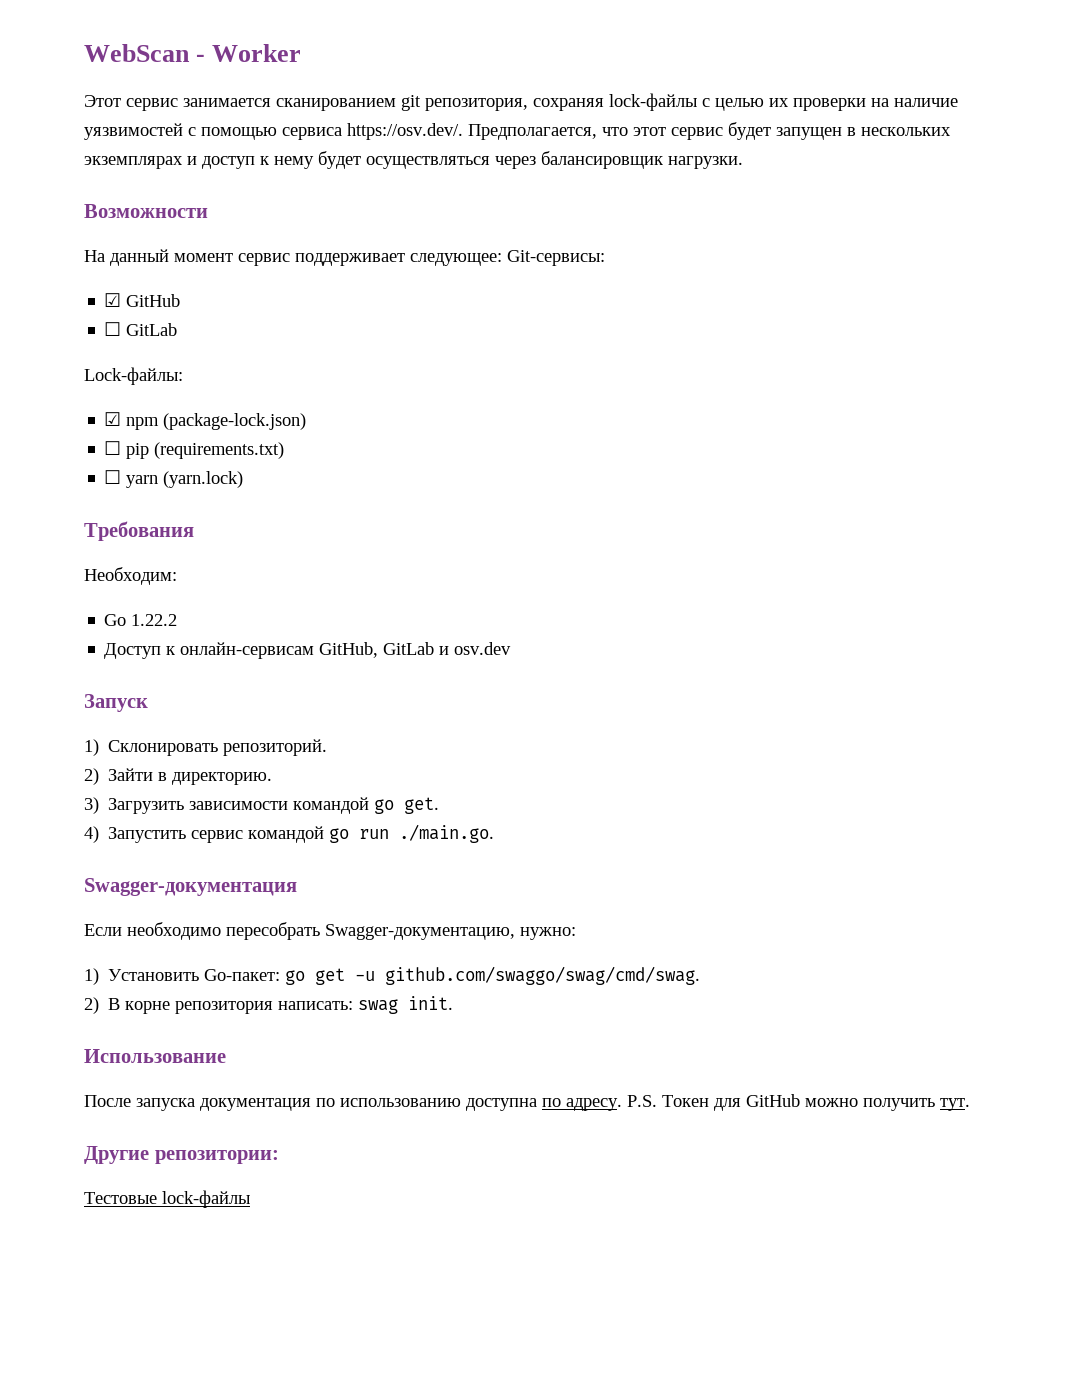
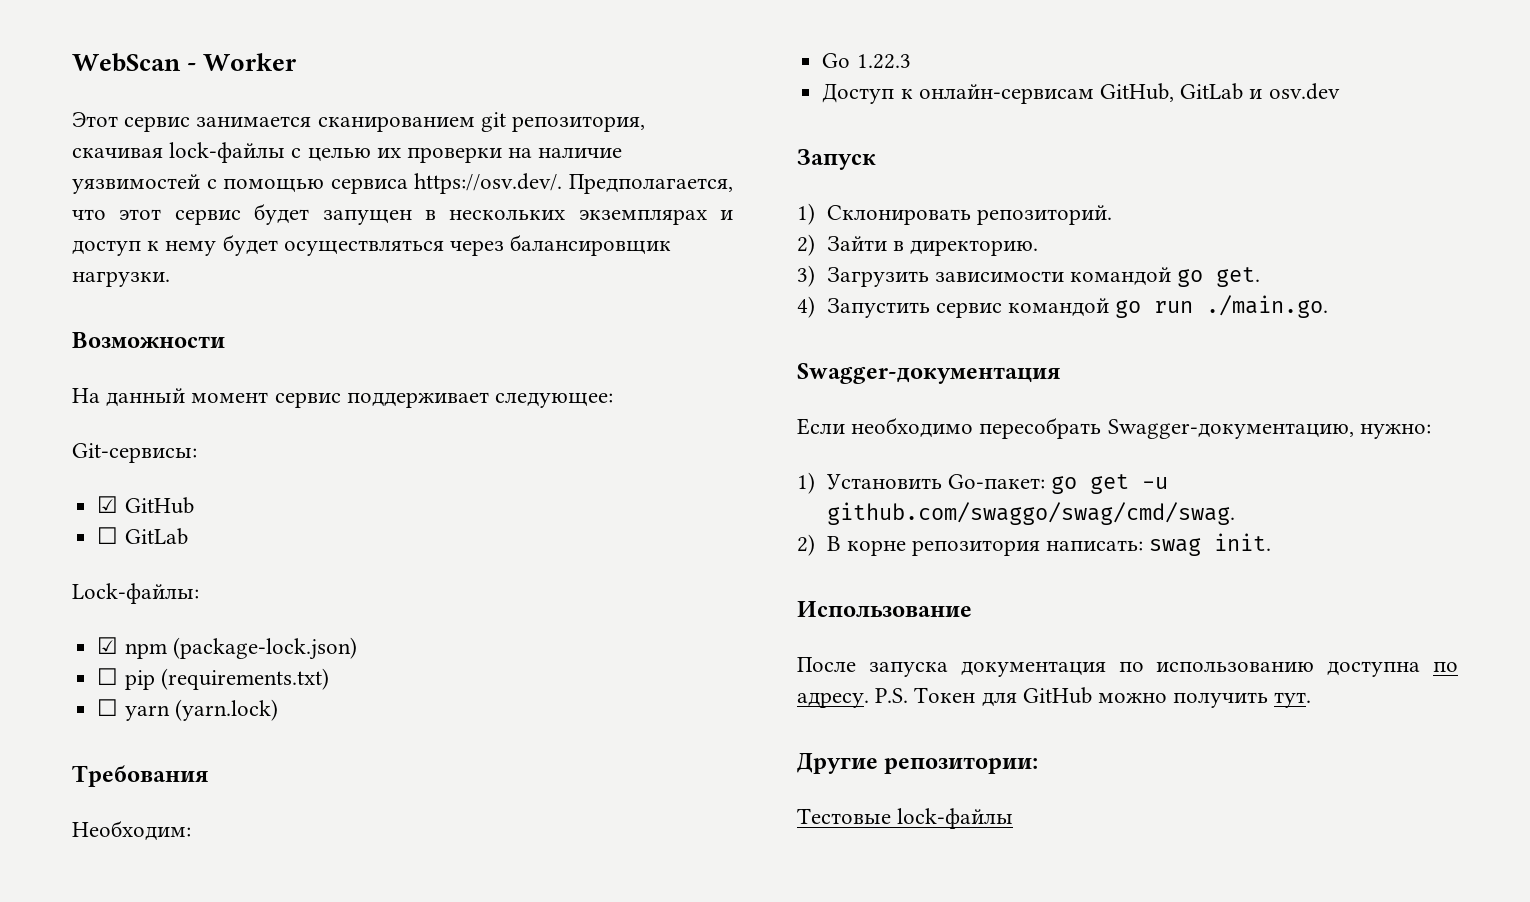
- Этот сервис занимается сканированием git репозитория, сохраняя lock-файлы с целью их проверки на наличие уязвимостей с помощью сервиса https://osv.dev/. Предполагается, что этот сервис будет запущен в нескольких экземплярах и доступ к нему будет осуществляться через балансировщик нагрузки.
+ Этот сервис занимается сканированием git репозитория, скачивая lock-файлы с целью их проверки на наличие уязвимостей с помощью сервиса https://osv.dev/. Предполагается, что этот сервис будет запущен в нескольких экземплярах и доступ к нему будет осуществляться через балансировщик нагрузки.
- На данный момент сервис поддерживает следующее: Git-сервисы:
+ На данный момент сервис поддерживает следующее:
+ Git-сервисы:
- Go 1.22.2
+ Go 1.22.3

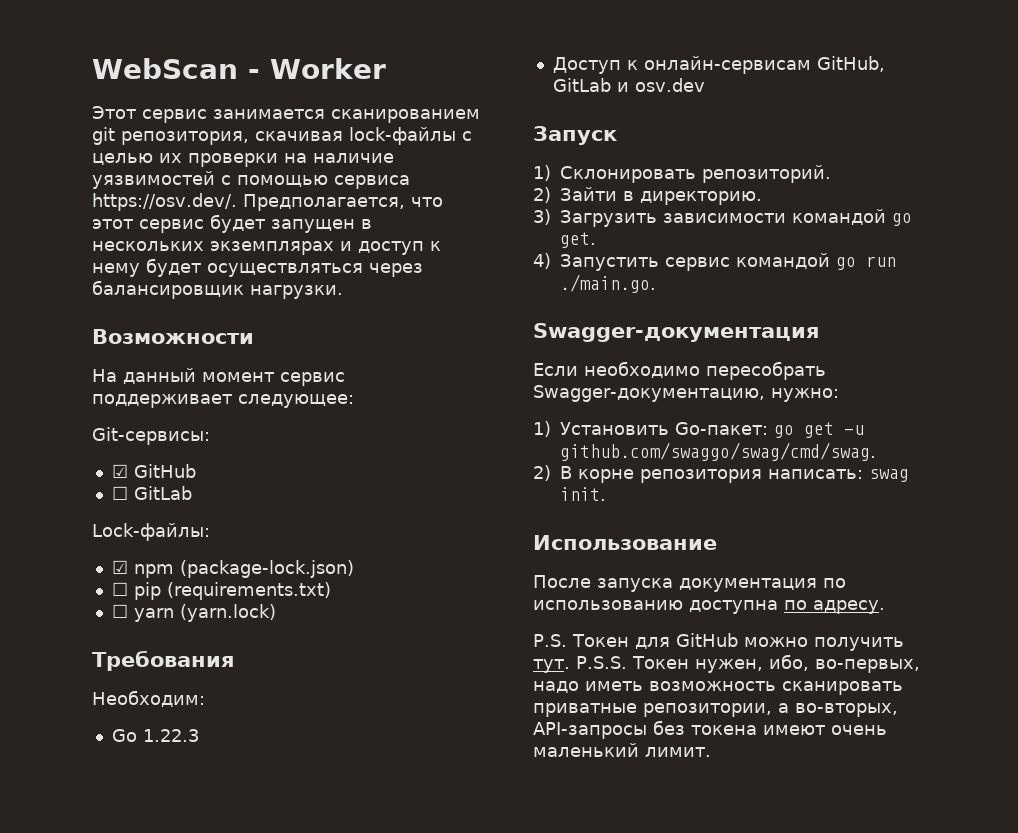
- После запуска документация по использованию доступна по адресу. P.S. Токен для GitHub можно получить тут.
- Другие репозитории:
- Тестовые lock-файлы
+ После запуска документация по использованию доступна по адресу.
+ P.S. Токен для GitHub можно получить тут. P.S.S. Токен нужен, ибо, во-первых, надо иметь возможность сканировать приватные репозитории, а во-вторых, API-запросы без токена имеют очень маленький лимит.

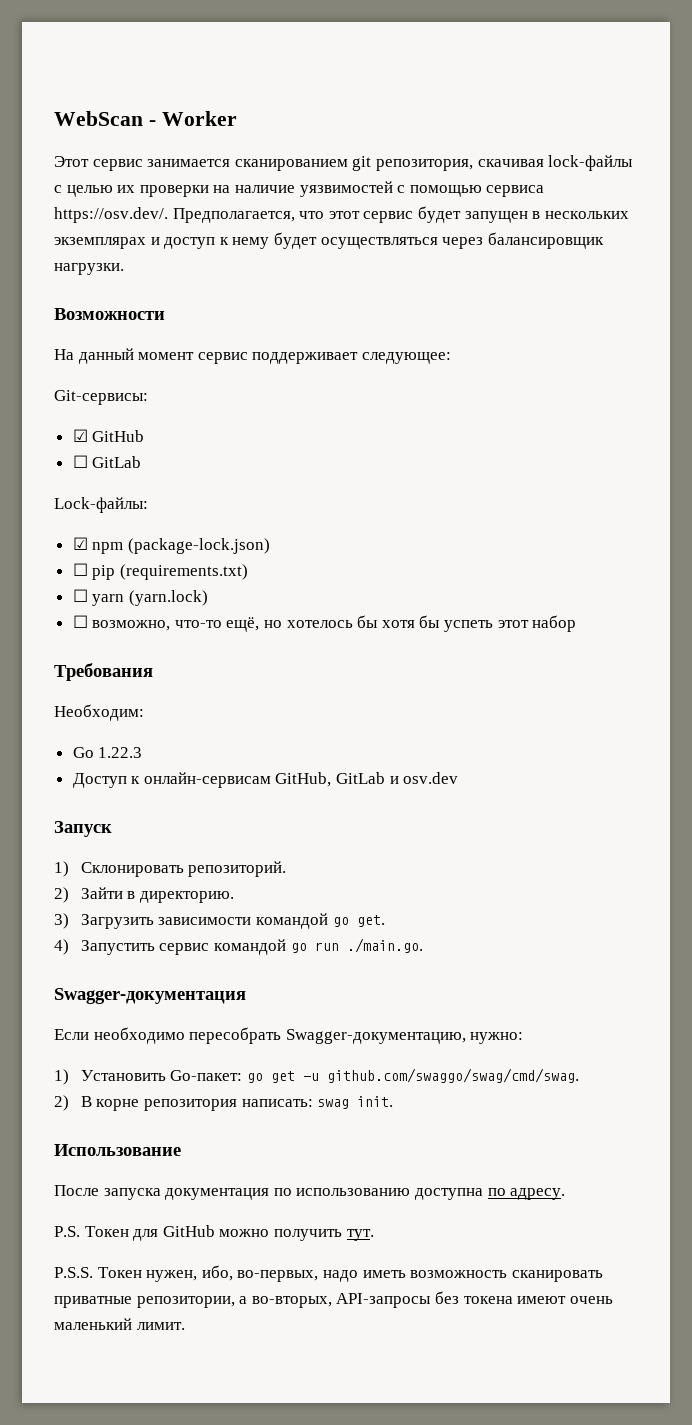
+ ☐ возможно, что-то ещё, но хотелось бы хотя бы успеть этот набор
- P.S. Токен для GitHub можно получить тут. P.S.S. Токен нужен, ибо, во-первых, надо иметь возможность сканировать приватные репозитории, а во-вторых, API-запросы без токена имеют очень маленький лимит.
+ P.S. Токен для GitHub можно получить тут.
+ P.S.S. Токен нужен, ибо, во-первых, надо иметь возможность сканировать приватные репозитории, а во-вторых, API-запросы без токена имеют очень маленький лимит.

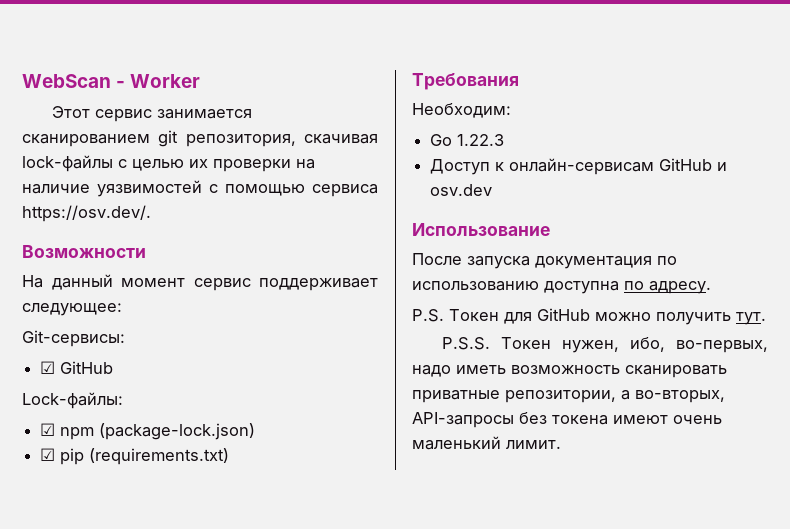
- Этот сервис занимается сканированием git репозитория, скачивая lock-файлы с целью их проверки на наличие уязвимостей с помощью сервиса https://osv.dev/. Предполагается, что этот сервис будет запущен в нескольких экземплярах и доступ к нему будет осуществляться через балансировщик нагрузки.
+ Этот сервис занимается сканированием git репозитория, скачивая lock-файлы с целью их проверки на наличие уязвимостей с помощью сервиса https://osv.dev/.
- ☐ GitLab
- ☐ pip (requirements.txt)
+ ☑ pip (requirements.txt)
- ☐ yarn (yarn.lock)
- ☐ возможно, что-то ещё, но хотелось бы хотя бы успеть этот набор
- Доступ к онлайн-сервисам GitHub, GitLab и osv.dev
+ Доступ к онлайн-сервисам GitHub и osv.dev
- Запуск
- 1) Склонировать репозиторий.
- 2) Зайти в директорию.
- 3) Загрузить зависимости командой go get.
- 4) Запустить сервис командой go run ./main.go.
- Swagger-документация
- Если необходимо пересобрать Swagger-документацию, нужно:
- 1) Установить Go-пакет: go get -u github.com/swaggo/swag/cmd/swag.
- 2) В корне репозитория написать: swag init.

